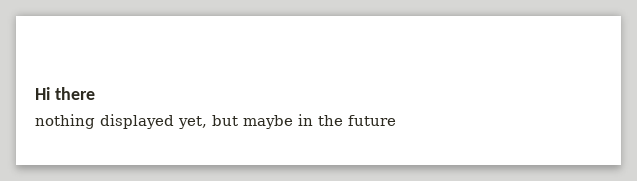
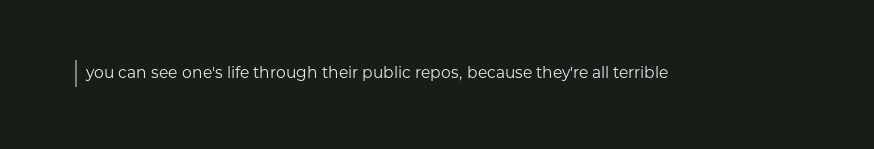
- Hi there
- nothing displayed yet, but maybe in the future
+ you can see one's life through their public repos, because they're all terrible

